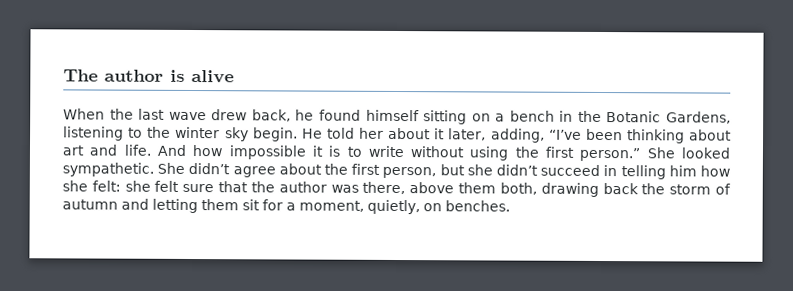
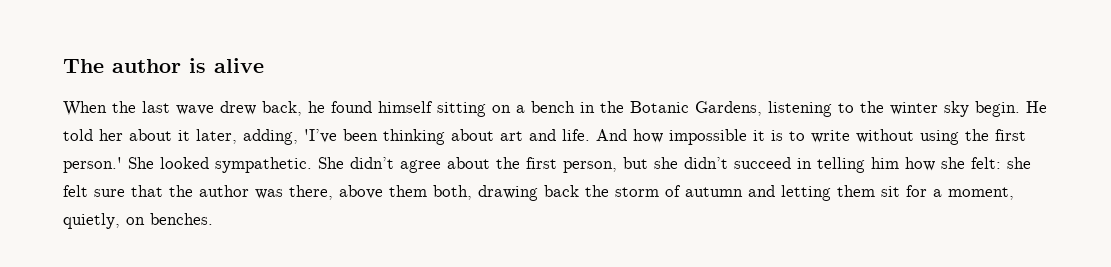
- He told her about it later, adding, “I’ve been thinking about art and life.
+ He told her about it later, adding, 'I’ve been thinking about art and life.
- And how impossible it is to write without using the first person.”
+ And how impossible it is to write without using the first person.'

